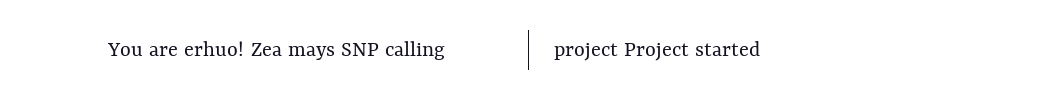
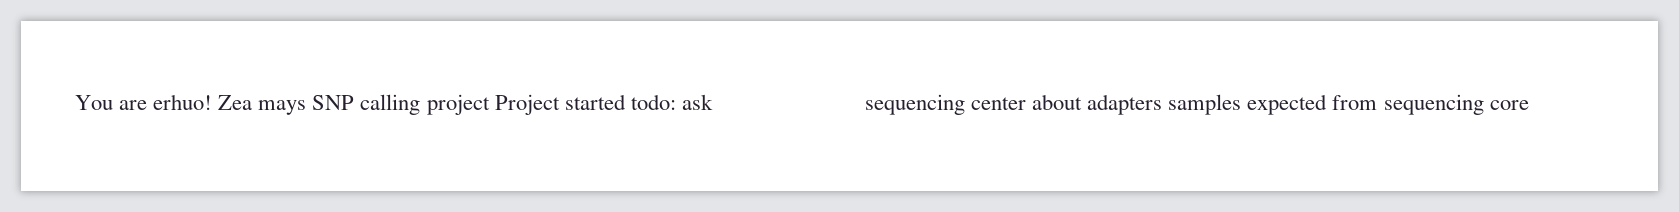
- Zea mays SNP calling project Project started
+ Zea mays SNP calling project Project started todo: ask sequencing center about adapters samples expected from sequencing core

